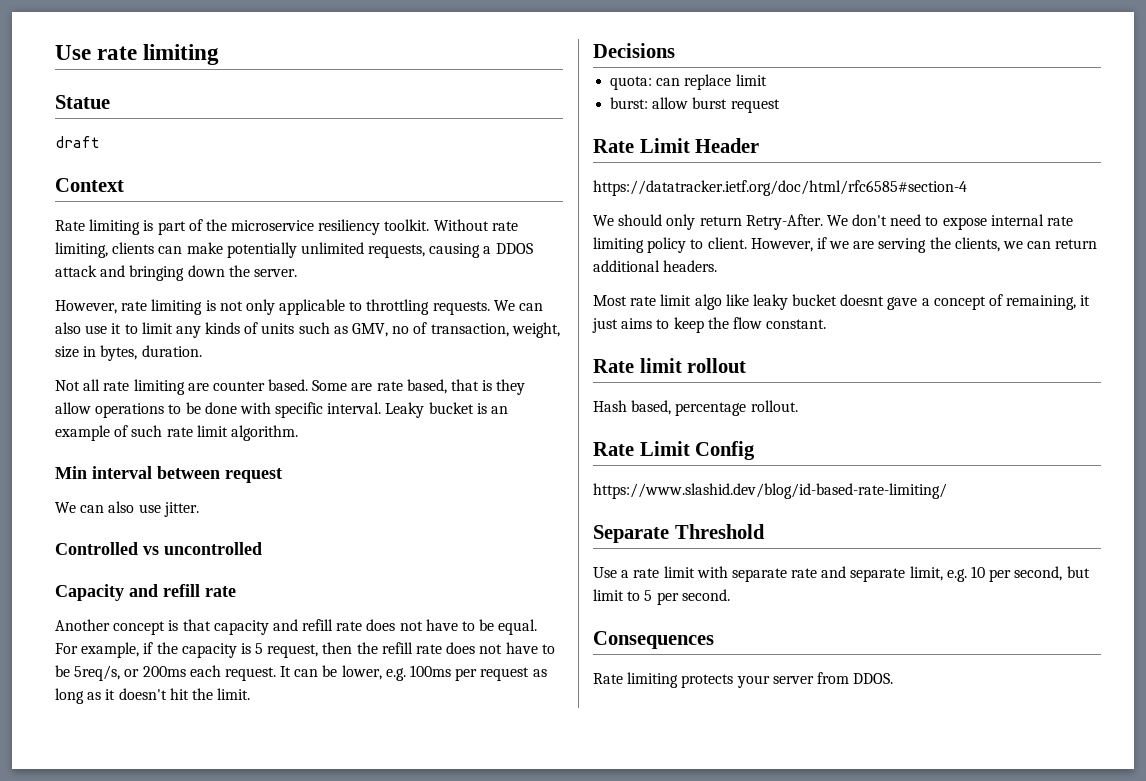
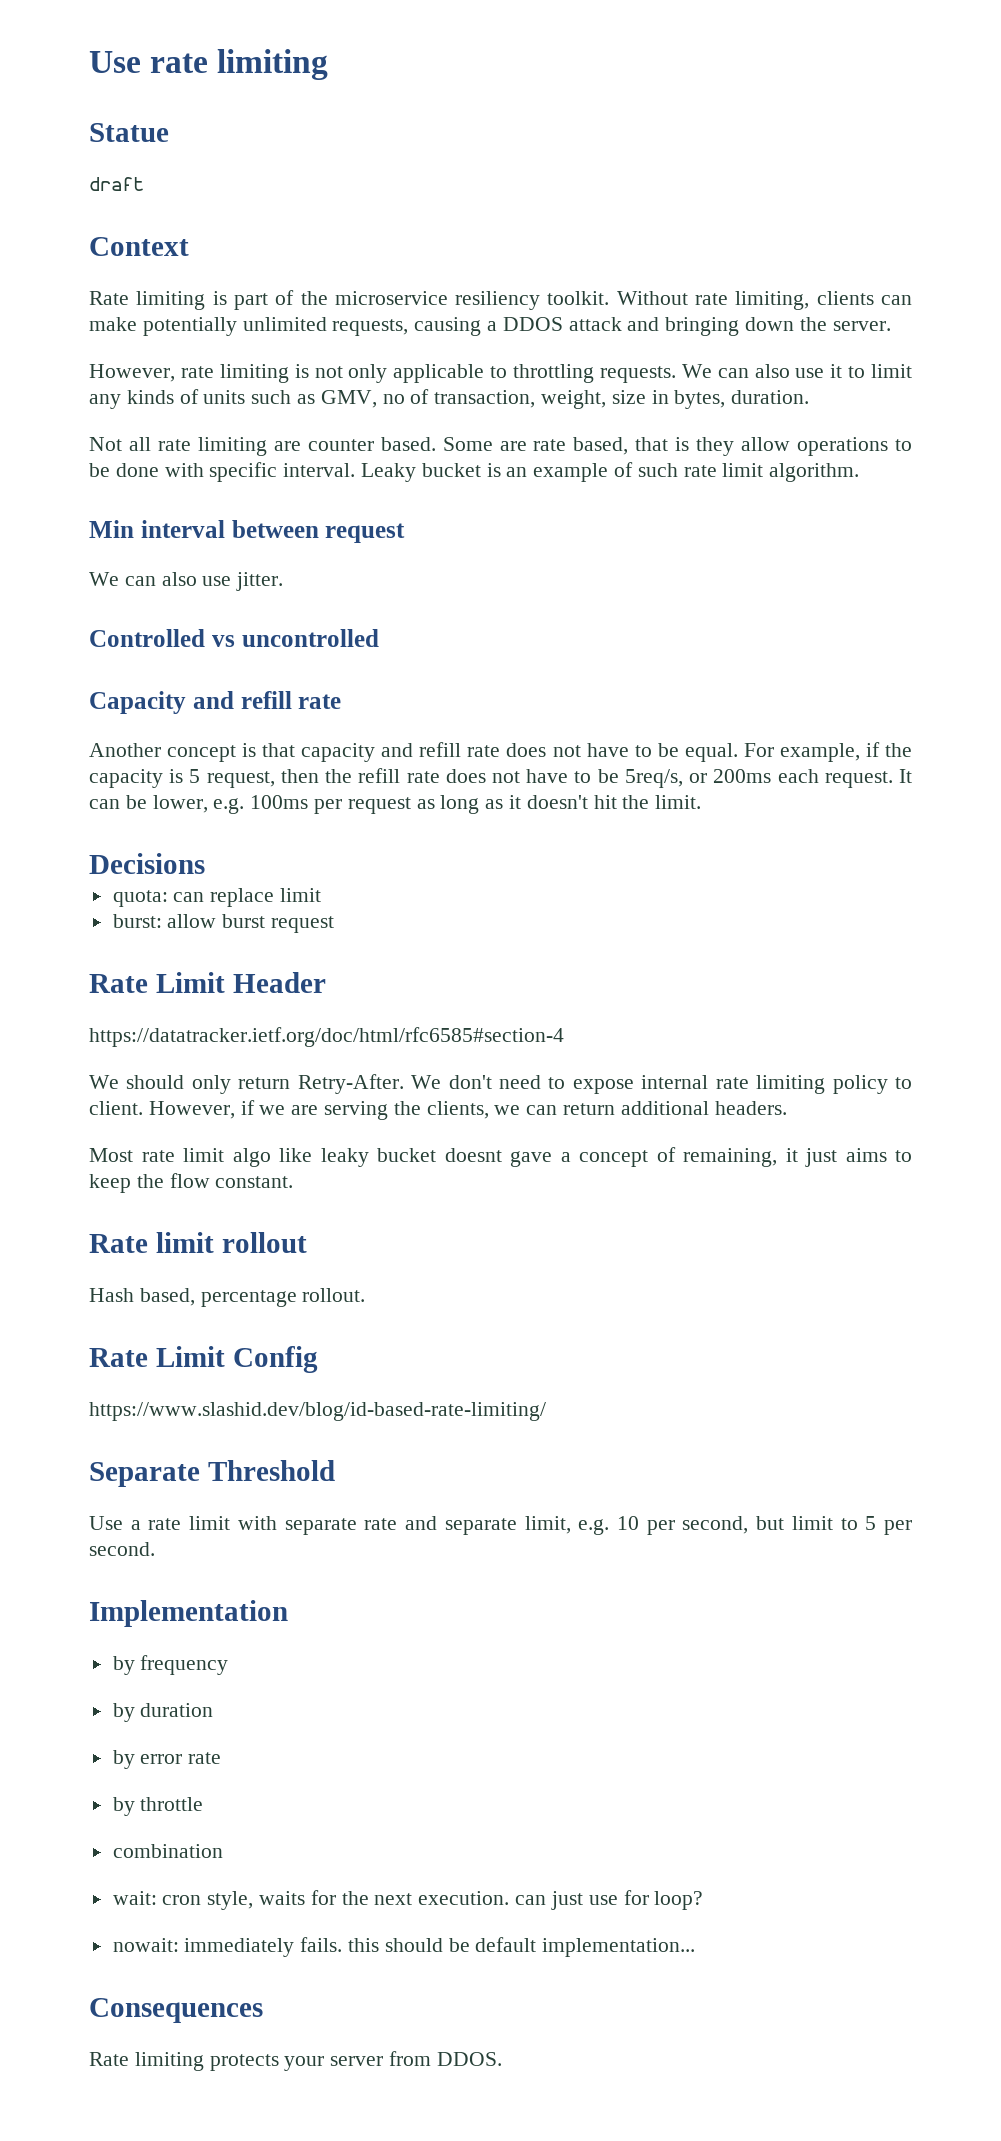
+ Implementation
+ by frequency
+ by duration
+ by error rate
+ by throttle
+ combination
+ wait: cron style, waits for the next execution. can just use for loop?
+ nowait: immediately fails. this should be default implementation...

